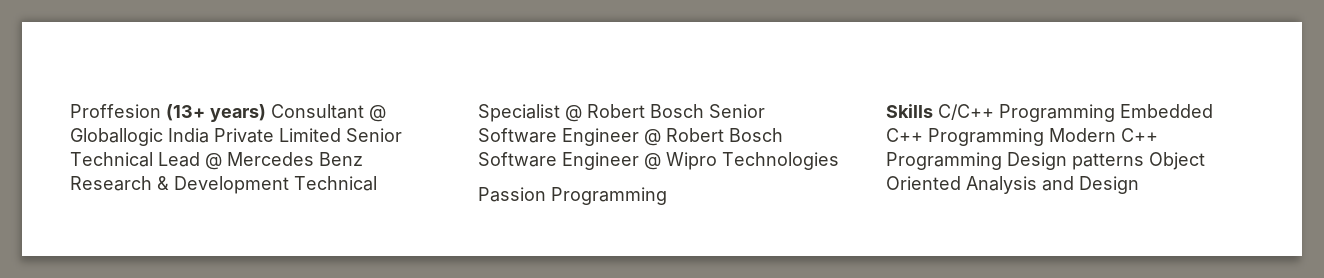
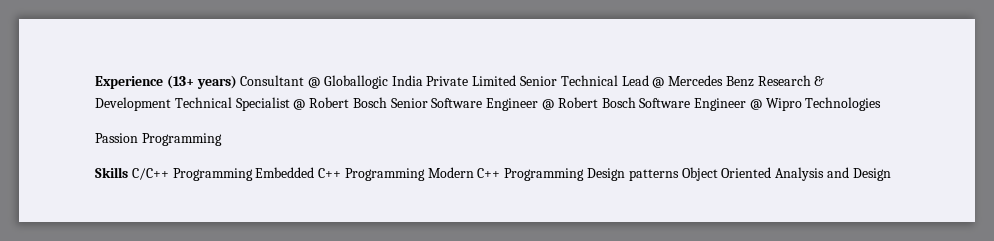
- Proffesion (13+ years) Consultant @ Globallogic India Private Limited Senior Technical Lead @ Mercedes Benz Research & Development Technical Specialist @ Robert Bosch Senior Software Engineer @ Robert Bosch Software Engineer @ Wipro Technologies
+ Experience (13+ years) Consultant @ Globallogic India Private Limited Senior Technical Lead @ Mercedes Benz Research & Development Technical Specialist @ Robert Bosch Senior Software Engineer @ Robert Bosch Software Engineer @ Wipro Technologies

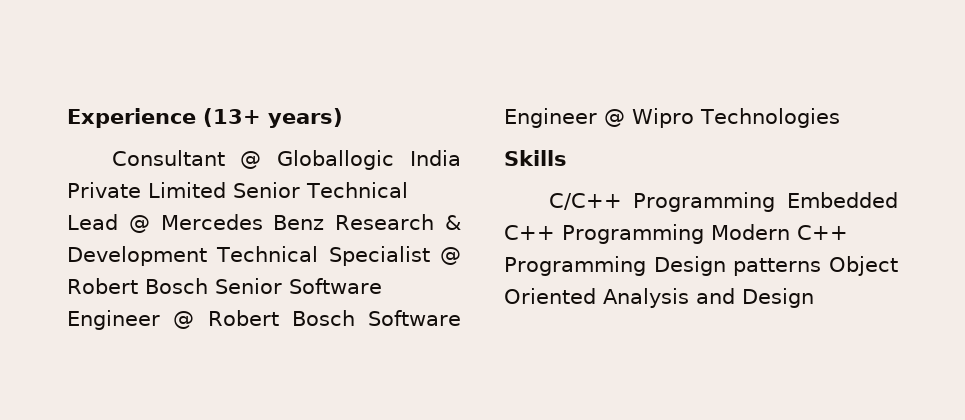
- Experience (13+ years) Consultant @ Globallogic India Private Limited Senior Technical Lead @ Mercedes Benz Research & Development Technical Specialist @ Robert Bosch Senior Software Engineer @ Robert Bosch Software Engineer @ Wipro Technologies
+ Experience (13+ years)
+ Consultant @ Globallogic India Private Limited Senior Technical Lead @ Mercedes Benz Research & Development Technical Specialist @ Robert Bosch Senior Software Engineer @ Robert Bosch Software Engineer @ Wipro Technologies
- Passion Programming
- Skills C/C++ Programming Embedded C++ Programming Modern C++ Programming Design patterns Object Oriented Analysis and Design
+ Skills
+ C/C++ Programming Embedded C++ Programming Modern C++ Programming Design patterns Object Oriented Analysis and Design

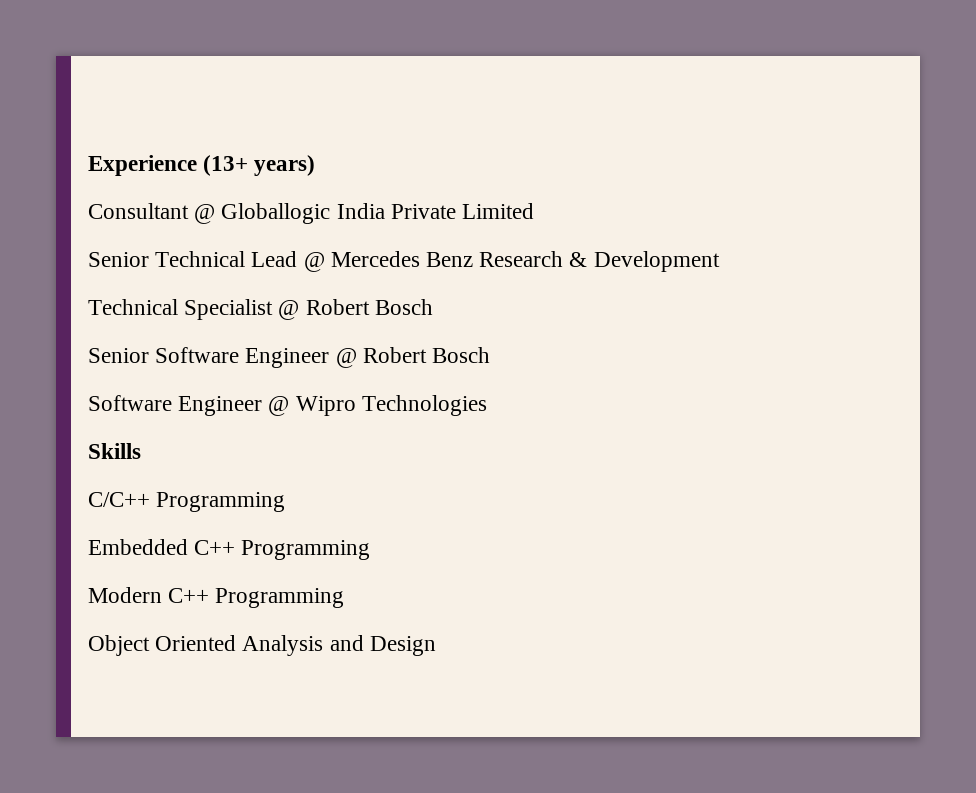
- Consultant @ Globallogic India Private Limited Senior Technical Lead @ Mercedes Benz Research & Development Technical Specialist @ Robert Bosch Senior Software Engineer @ Robert Bosch Software Engineer @ Wipro Technologies
+ Consultant @ Globallogic India Private Limited
+ Senior Technical Lead @ Mercedes Benz Research & Development
+ Technical Specialist @ Robert Bosch
+ Senior Software Engineer @ Robert Bosch
+ Software Engineer @ Wipro Technologies
- C/C++ Programming Embedded C++ Programming Modern C++ Programming Design patterns Object Oriented Analysis and Design
+ C/C++ Programming
+ Embedded C++ Programming
+ Modern C++ Programming
+ Object Oriented Analysis and Design

